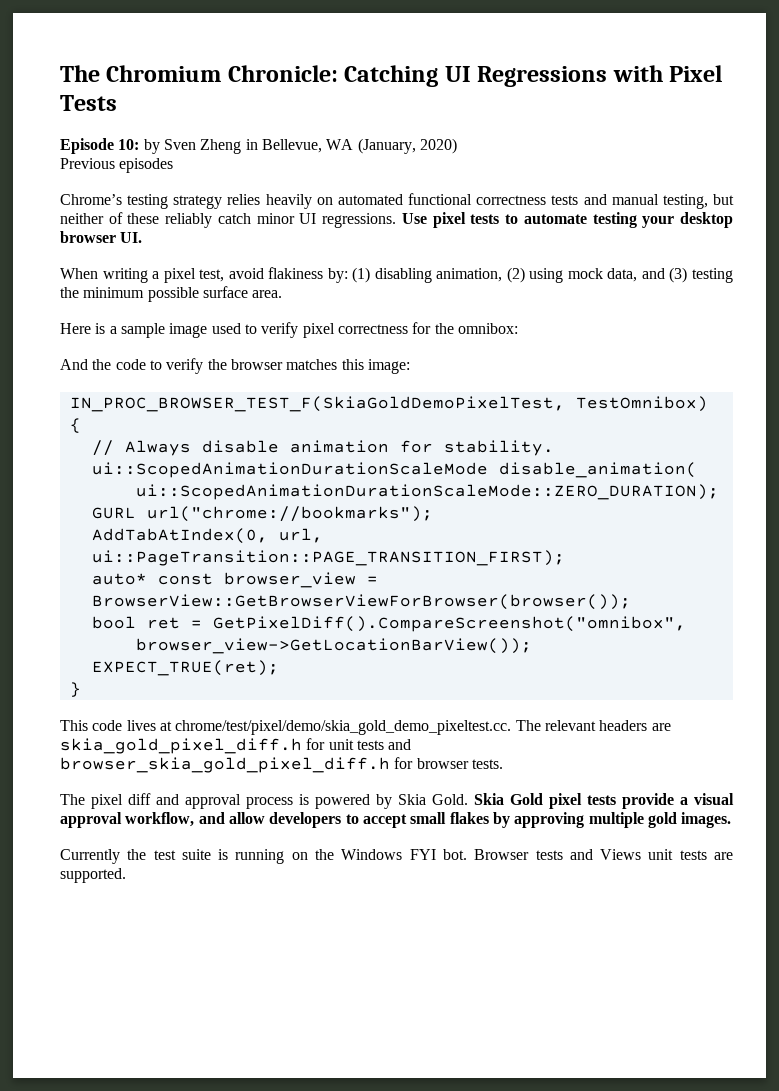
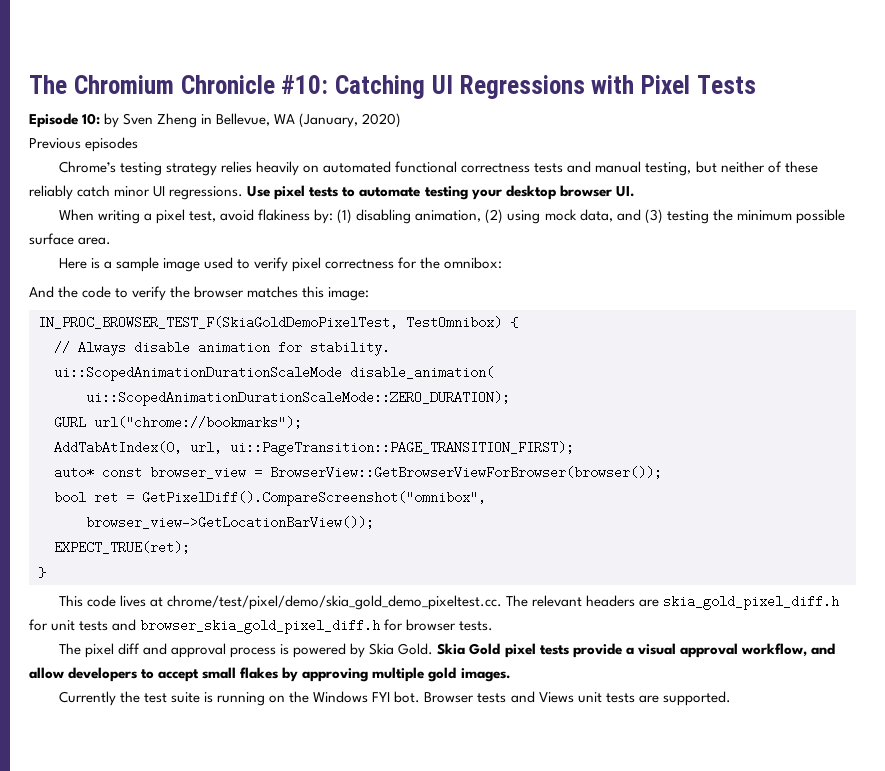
- The Chromium Chronicle: Catching UI Regressions with Pixel Tests
+ The Chromium Chronicle #10: Catching UI Regressions with Pixel Tests

